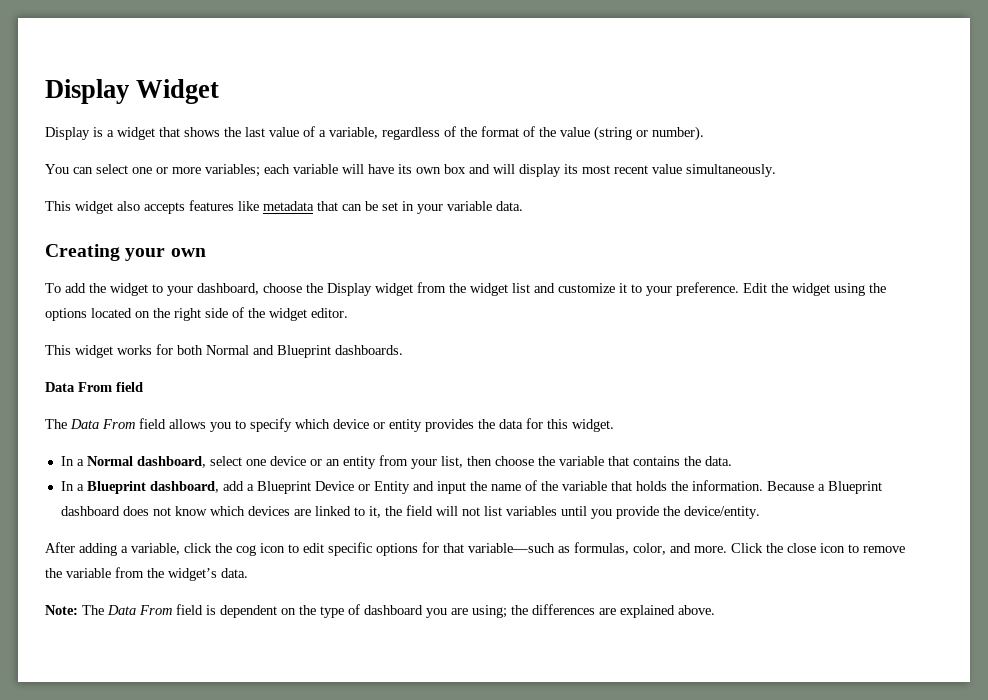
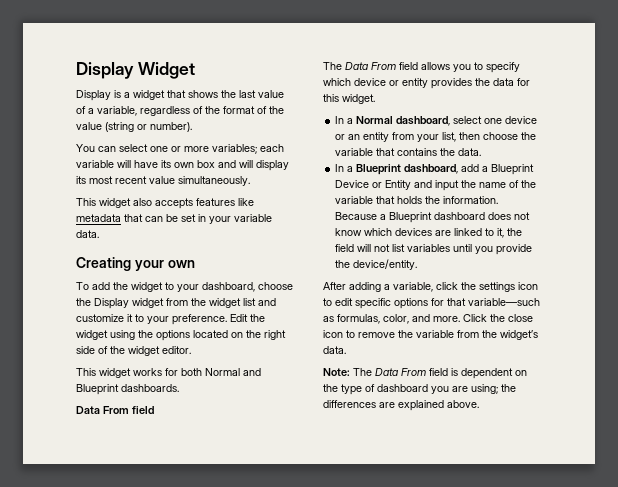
- After adding a variable, click the cog icon to edit specific options for that variable—such as formulas, color, and more.
+ After adding a variable, click the settings icon to edit specific options for that variable—such as formulas, color, and more.

